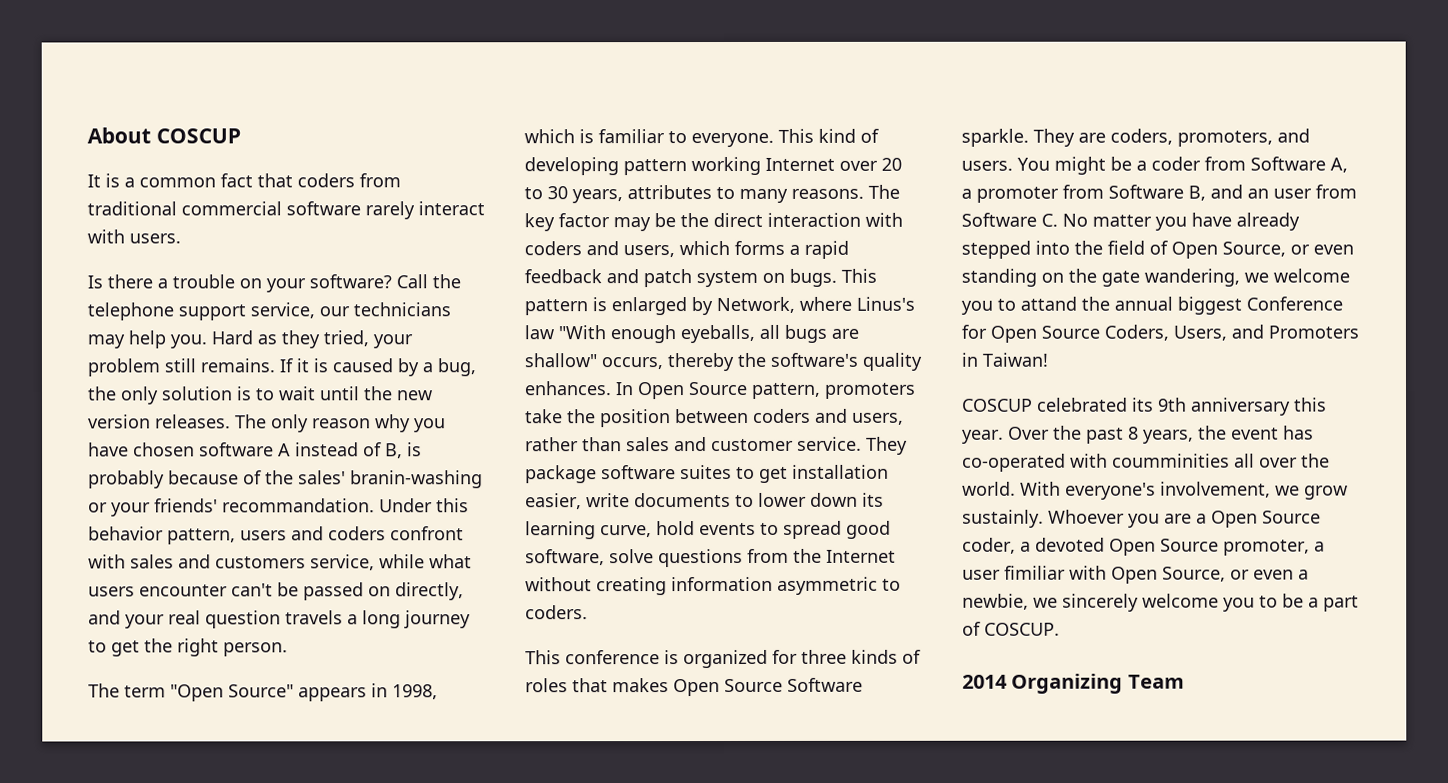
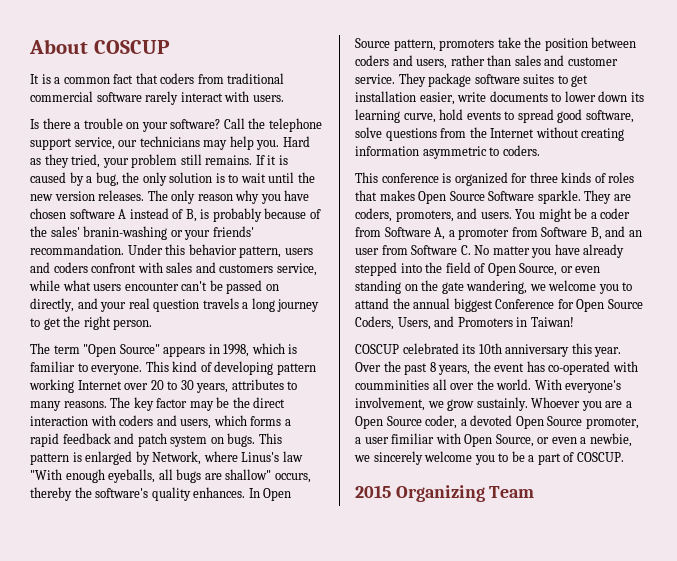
- COSCUP celebrated its 9th anniversary this year.
+ COSCUP celebrated its 10th anniversary this year.
- 2014 Organizing Team
+ 2015 Organizing Team

